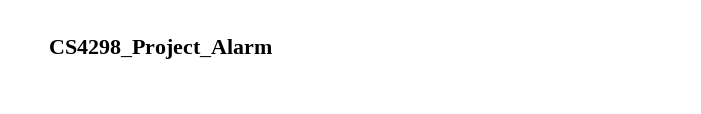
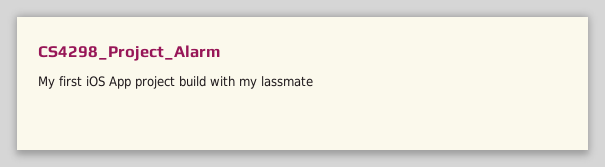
+ My first iOS App project build with my lassmate

